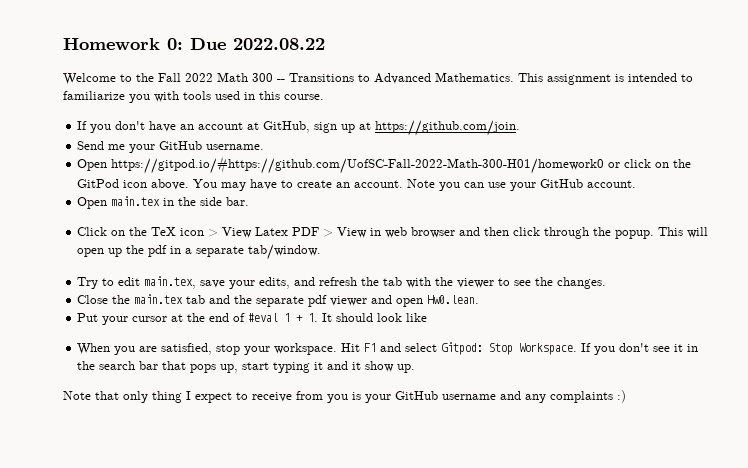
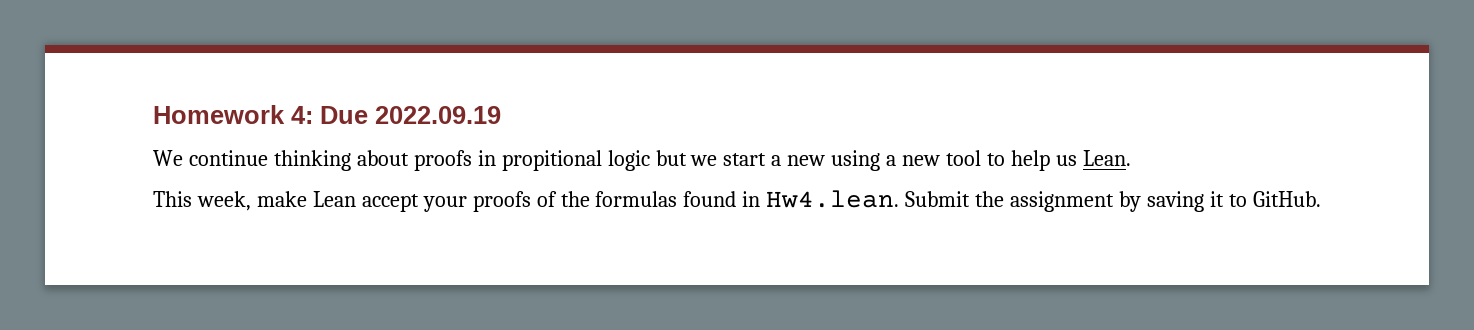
- Homework 0: Due 2022.08.22
- Welcome to the Fall 2022 Math 300 -- Transitions to Advanced Mathematics. This assignment is intended to familiarize you with tools used in this course.
- If you don't have an account at GitHub, sign up at https://github.com/join.
- Send me your GitHub username.
- Open https://gitpod.io/#https://github.com/UofSC-Fall-2022-Math-300-H01/homework0 or click on the GitPod icon above. You may have to create an account. Note you can use your GitHub account.
- Open main.tex in the side bar.
- Click on the TeX icon > View Latex PDF > View in web browser and then click through the popup. This will open up the pdf in a separate tab/window.
- Try to edit main.tex, save your edits, and refresh the tab with the viewer to see the changes.
- Close the main.tex tab and the separate pdf viewer and open Hw0.lean.
- Put your cursor at the end of #eval 1 + 1. It should look like
- When you are satisfied, stop your workspace. Hit F1 and select Gitpod: Stop Workspace. If you don't see it in the search bar that pops up, start typing it and it show up.
- Note that only thing I expect to receive from you is your GitHub username and any complaints :)
+ Homework 4: Due 2022.09.19
+ We continue thinking about proofs in propitional logic but we start a new using a new tool to help us Lean.
+ This week, make Lean accept your proofs of the formulas found in Hw4.lean. Submit the assignment by saving it to GitHub.

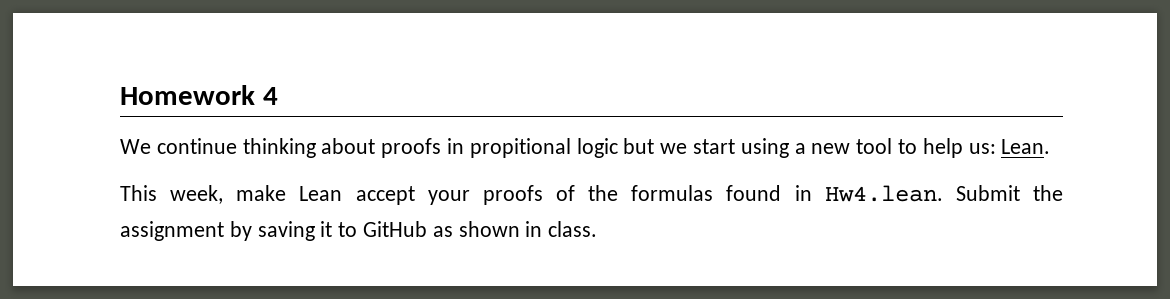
- Homework 4: Due 2022.09.19
+ Homework 4
- We continue thinking about proofs in propitional logic but we start a new using a new tool to help us Lean.
+ We continue thinking about proofs in propitional logic but we start using a new tool to help us: Lean.
- This week, make Lean accept your proofs of the formulas found in Hw4.lean. Submit the assignment by saving it to GitHub.
+ This week, make Lean accept your proofs of the formulas found in Hw4.lean. Submit the assignment by saving it to GitHub as shown in class.

